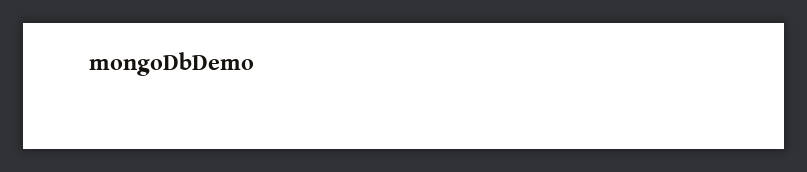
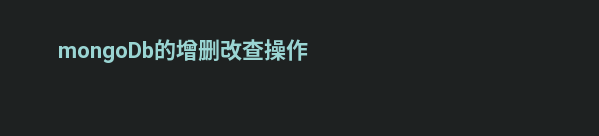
- mongoDbDemo
+ mongoDb的增删改查操作

